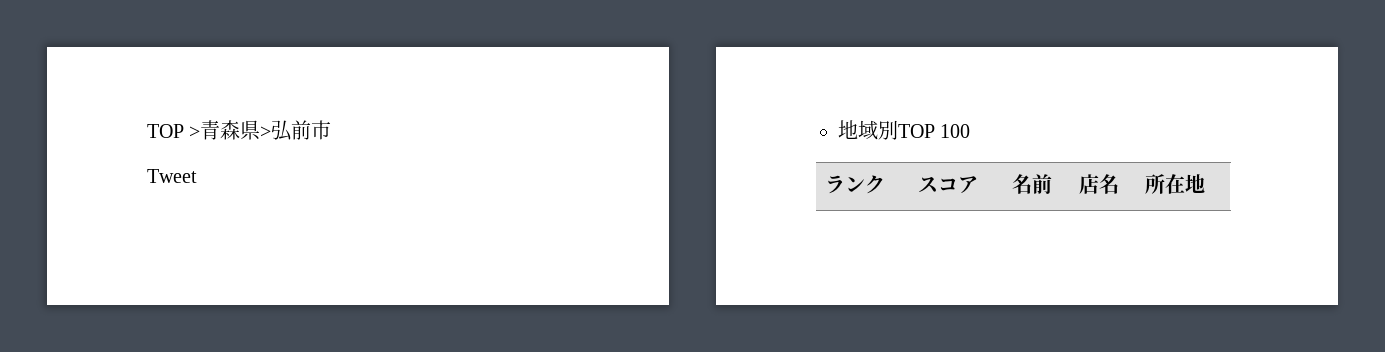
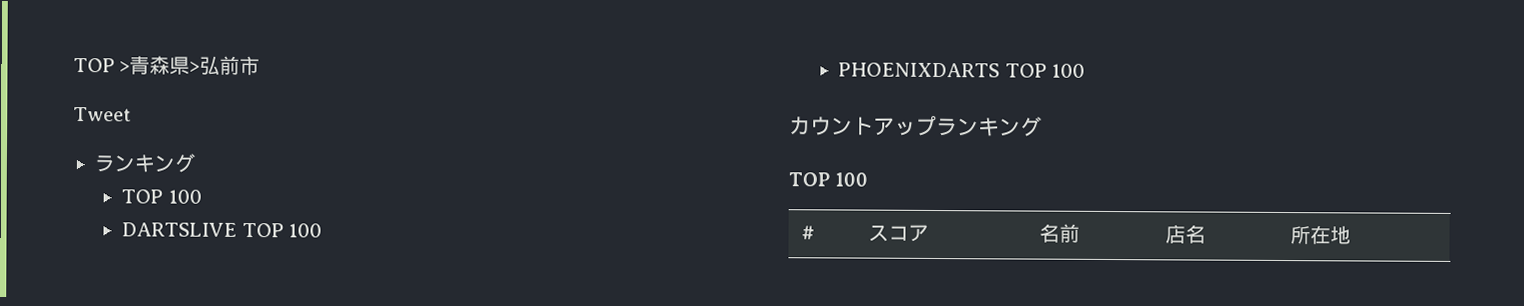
  Tweet
- 地域別TOP 100
- ランク | スコア | 名前 | 店名 | 所在地
+ ランキング
+ TOP 100
+ DARTSLIVE TOP 100
+ PHOENIXDARTS TOP 100
+ カウントアップランキング
+ TOP 100
+ # | スコア | 名前 | 店名 | 所在地

